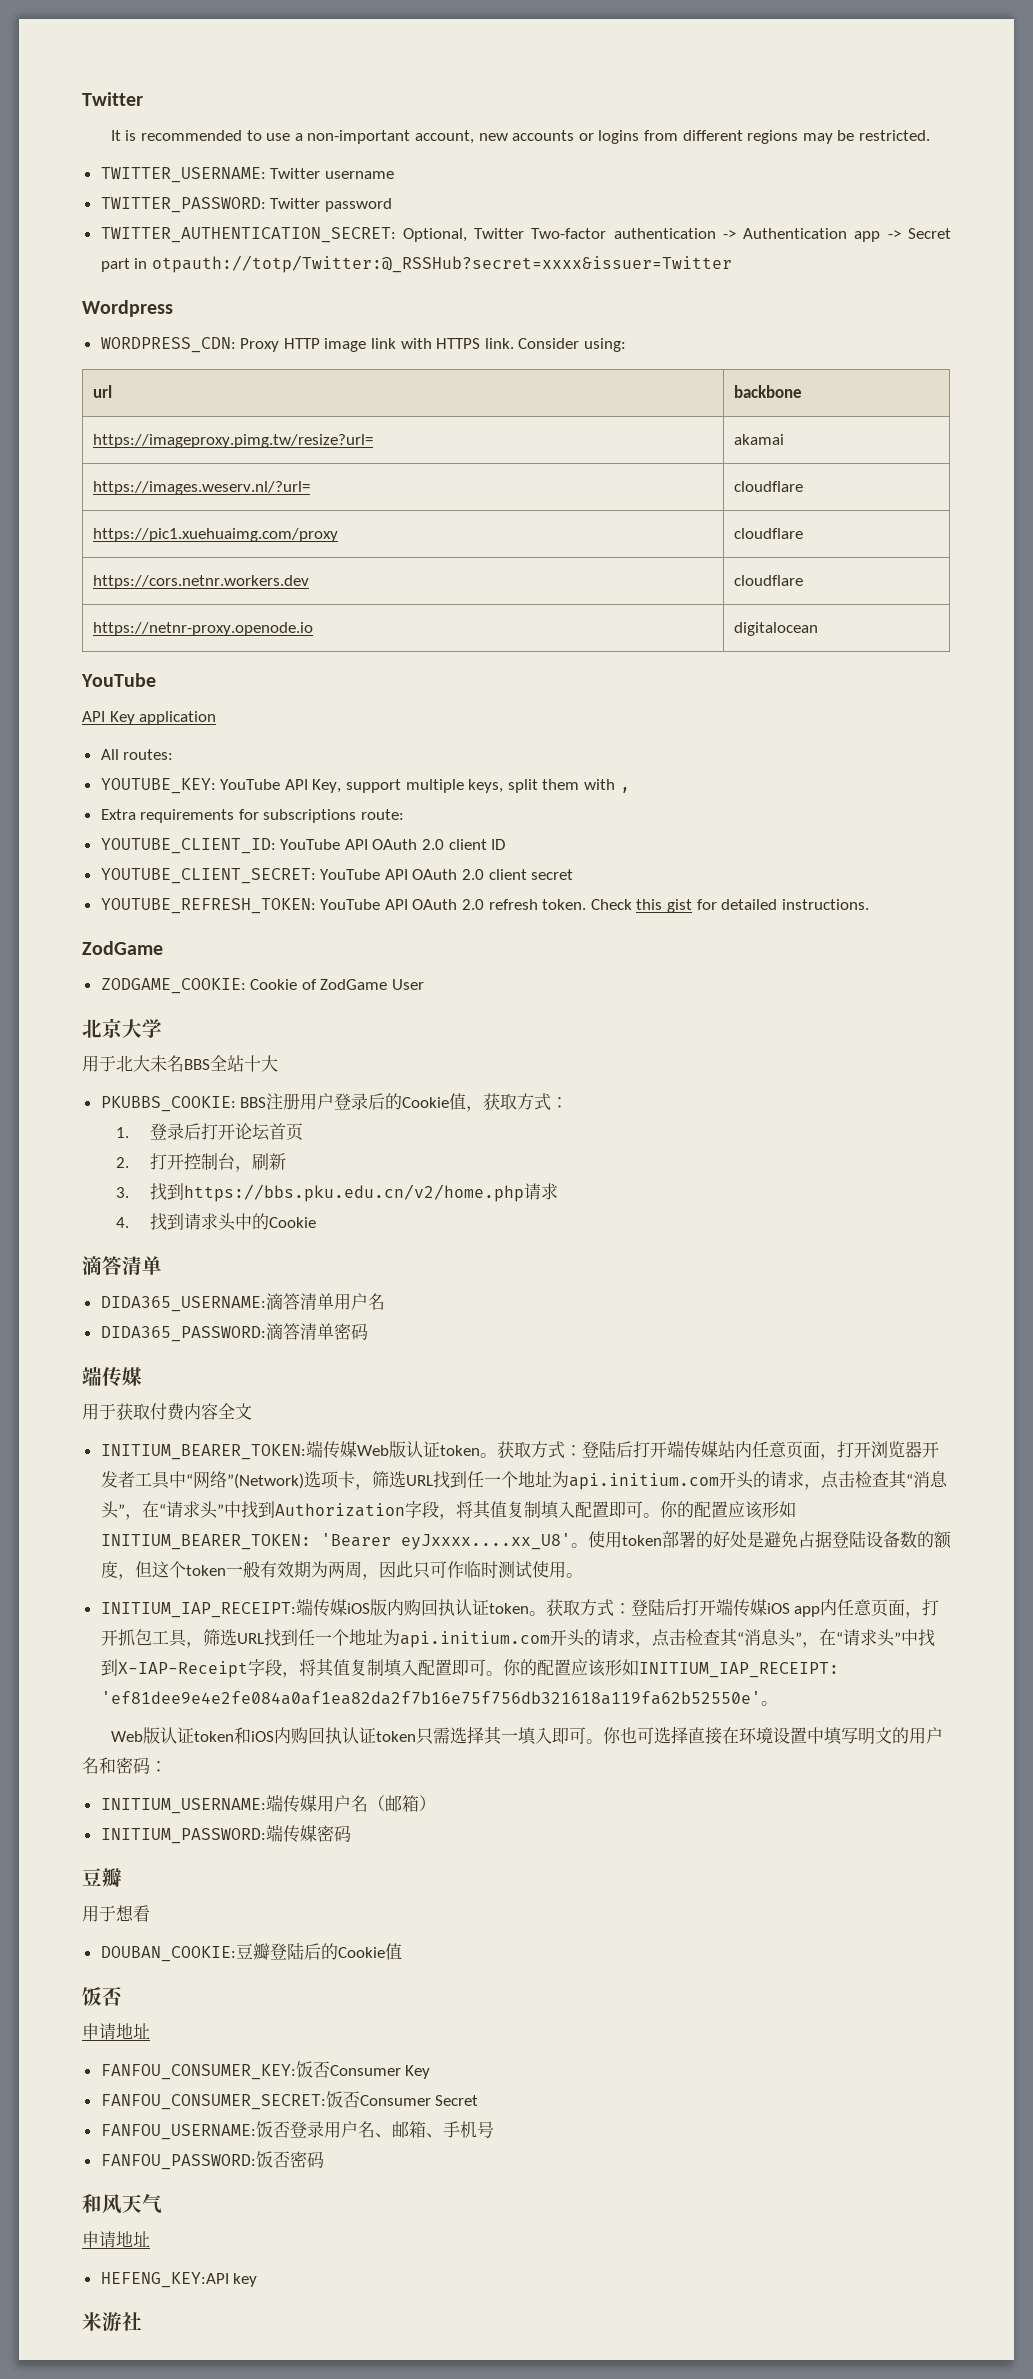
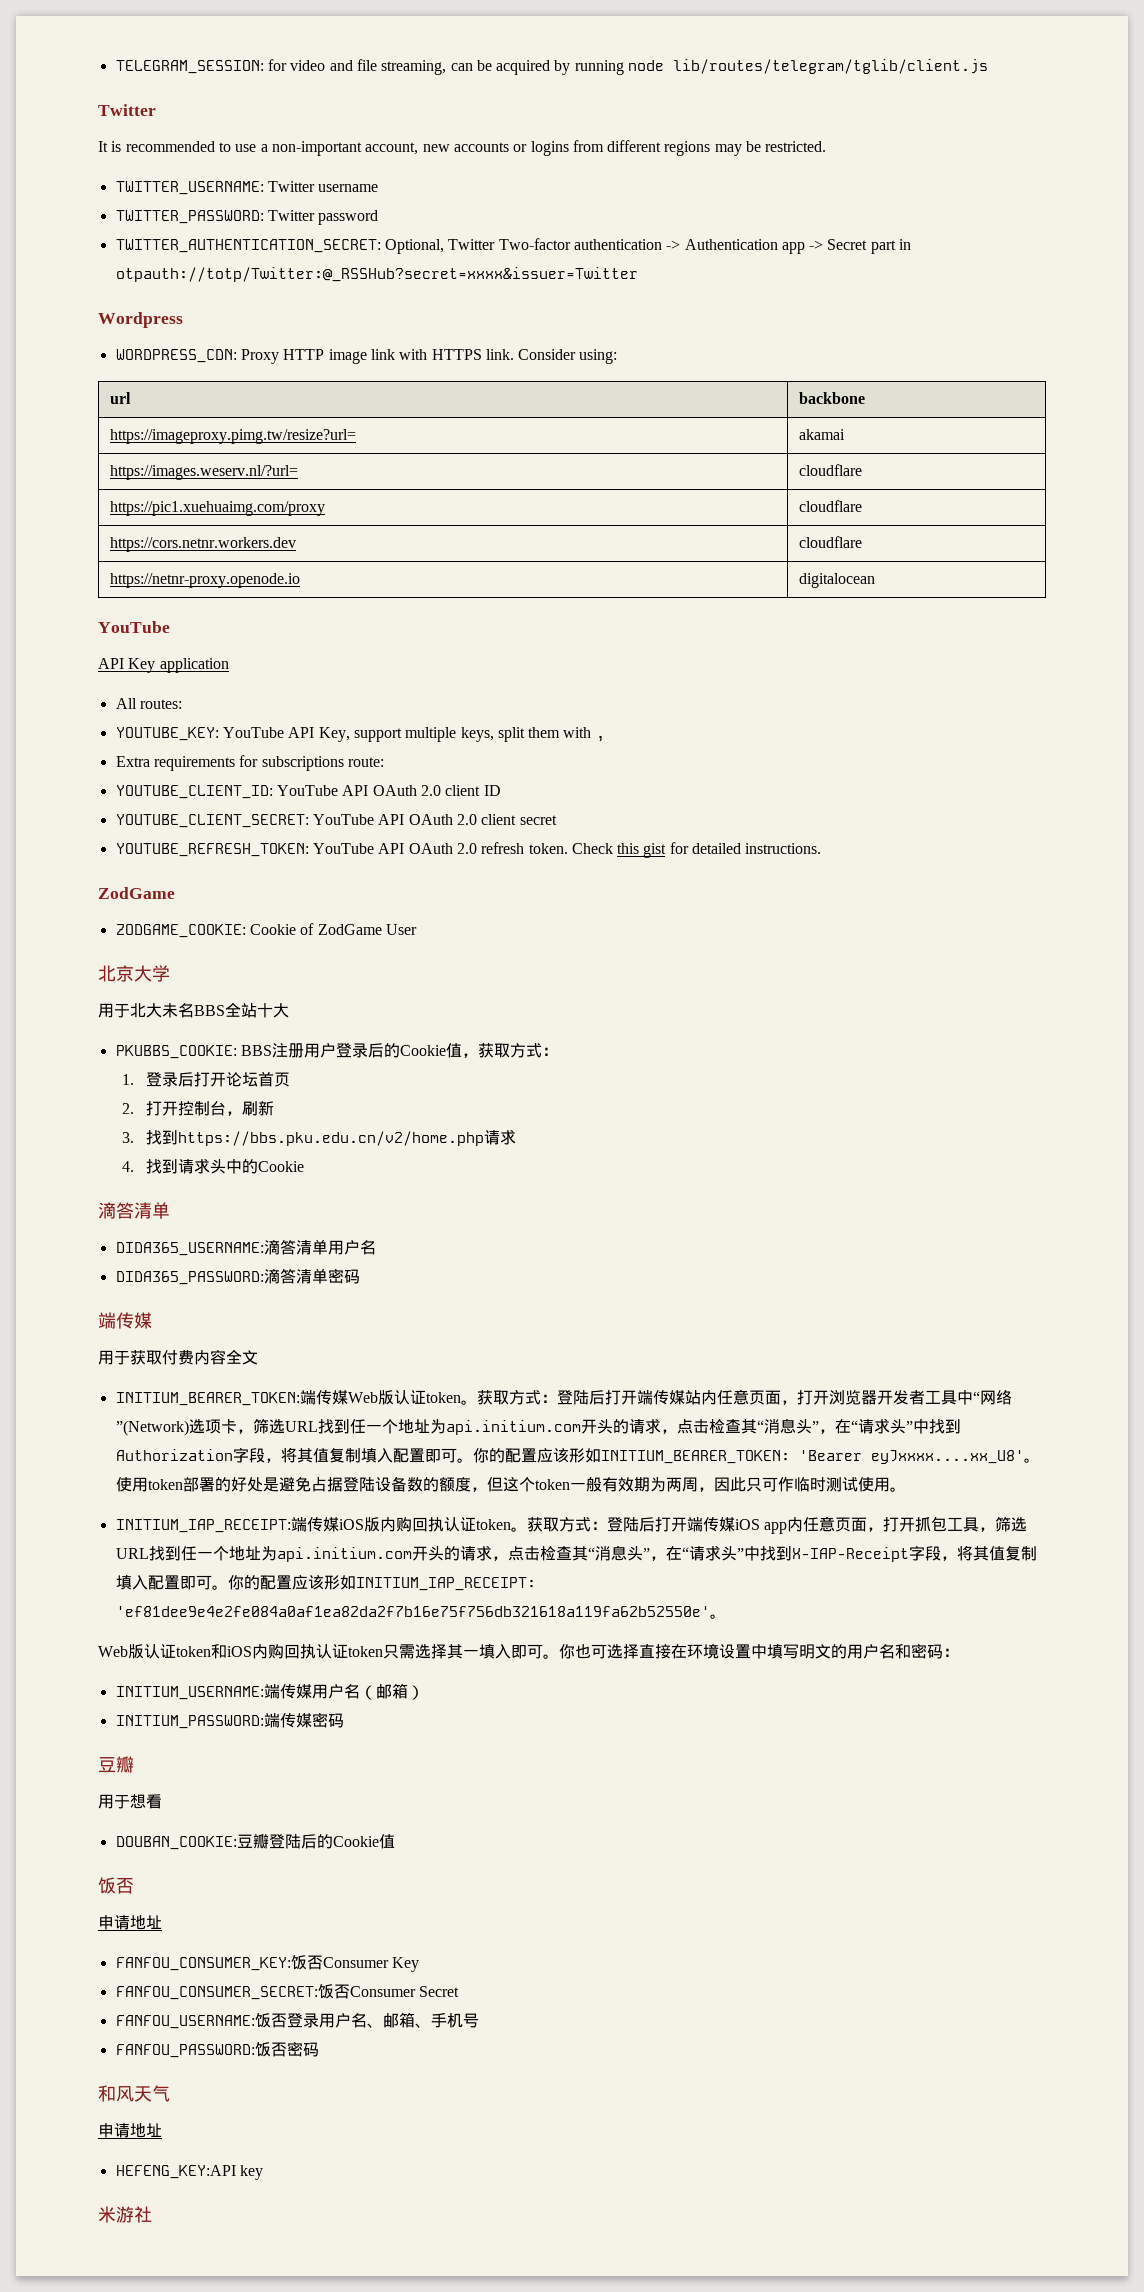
+ TELEGRAM_SESSION: for video and file streaming, can be acquired by running node lib/routes/telegram/tglib/client.js

